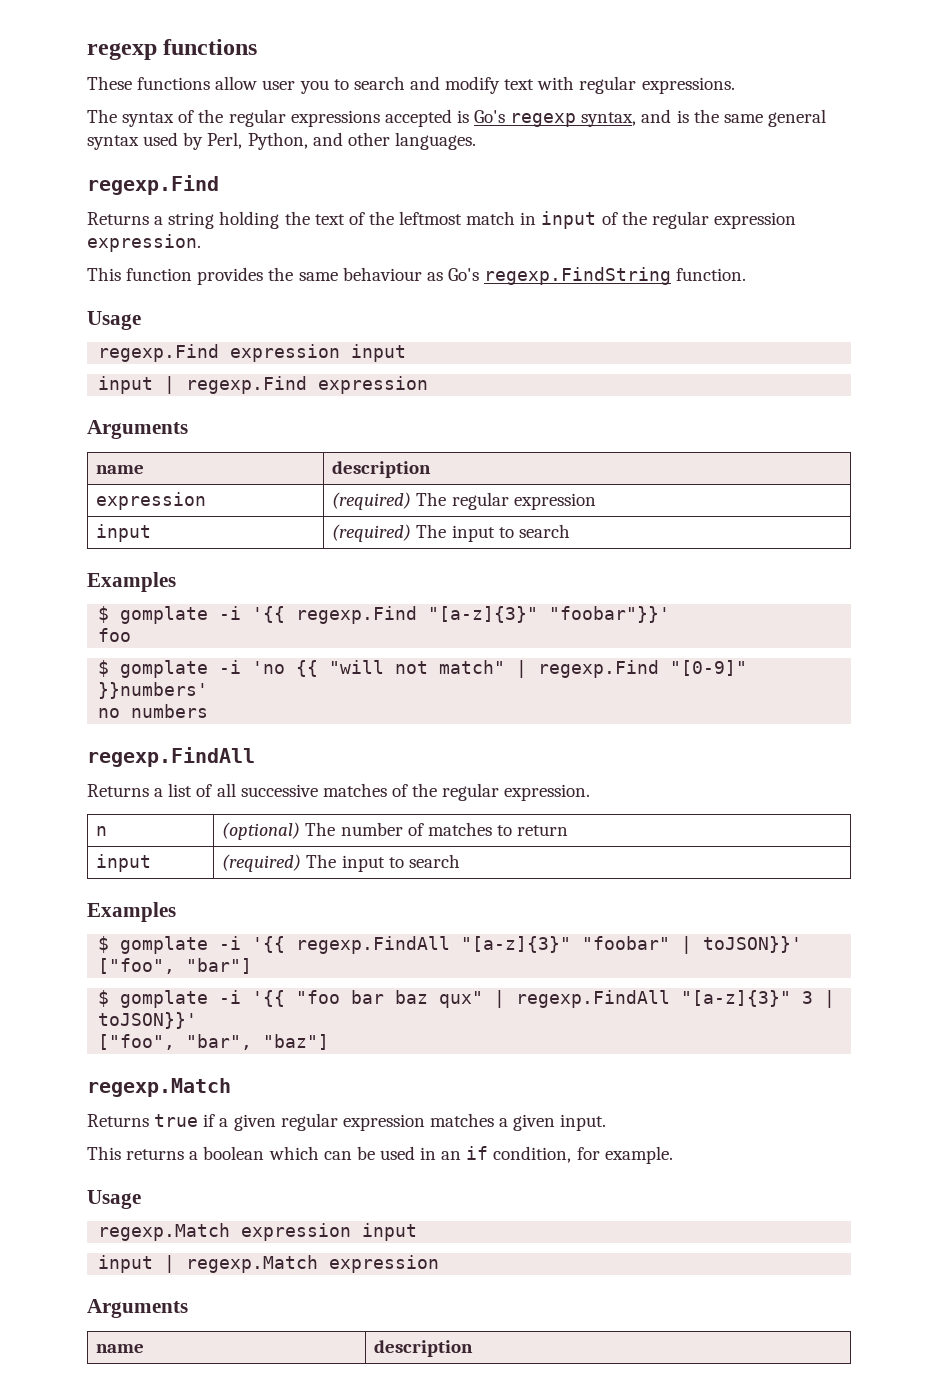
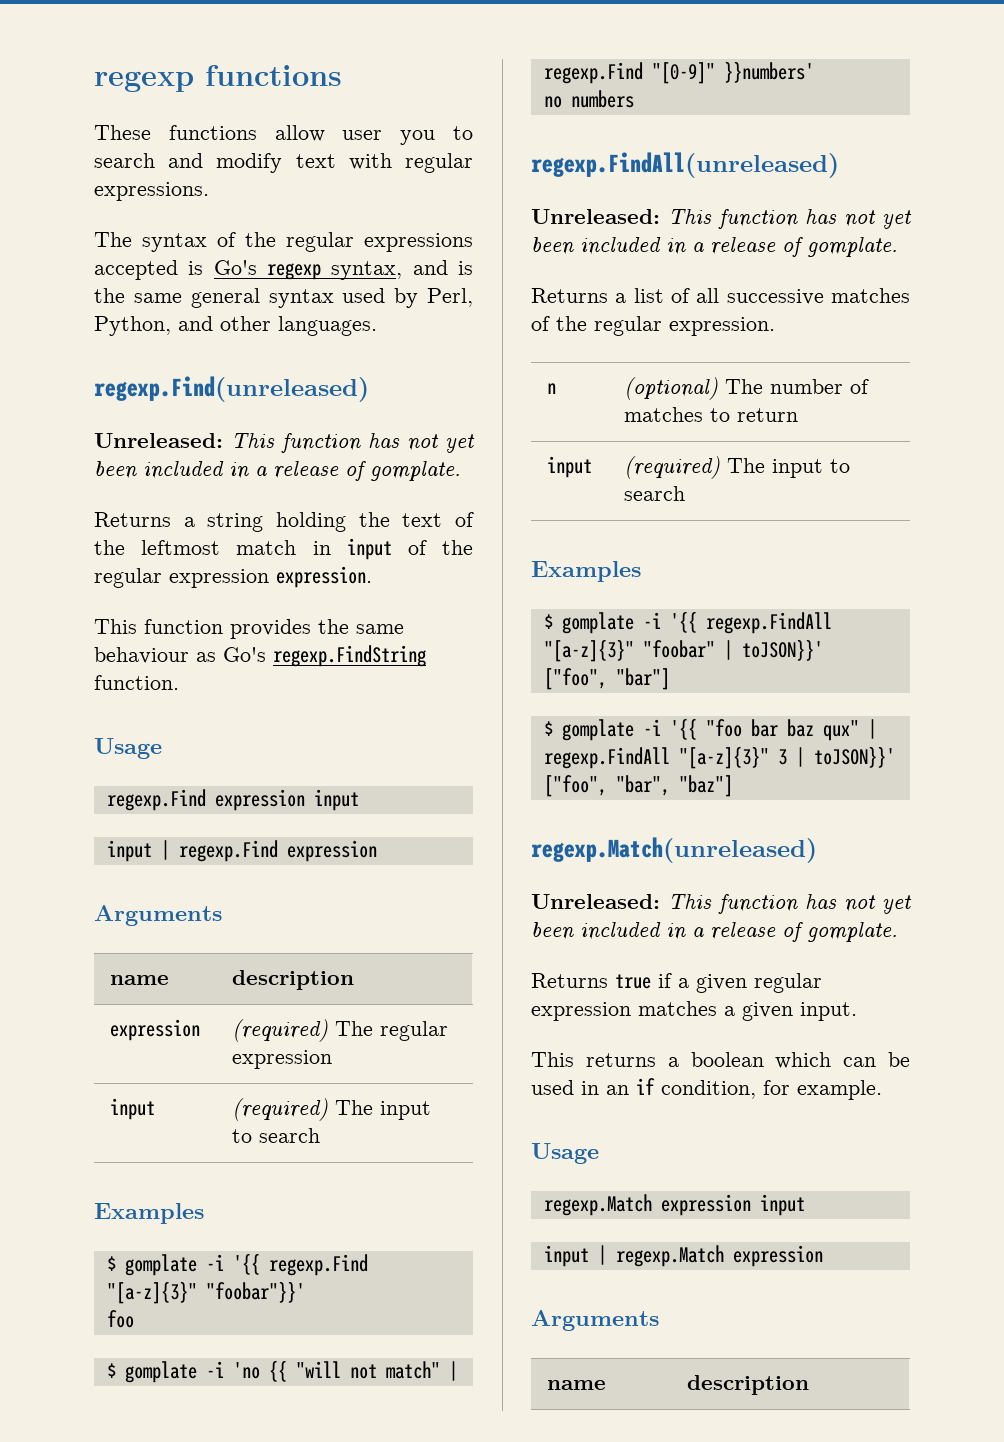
  The syntax of the regular expressions accepted is Go's regexp syntax, and is the same general syntax used by Perl, Python, and other languages.
- regexp.Find
+ regexp.Find(unreleased)
+ Unreleased: This function has not yet been included in a release of gomplate.
  no numbers
- regexp.FindAll
+ regexp.FindAll(unreleased)
+ Unreleased: This function has not yet been included in a release of gomplate.
  ["foo", "bar", "baz"]
- regexp.Match
+ regexp.Match(unreleased)
+ Unreleased: This function has not yet been included in a release of gomplate.

